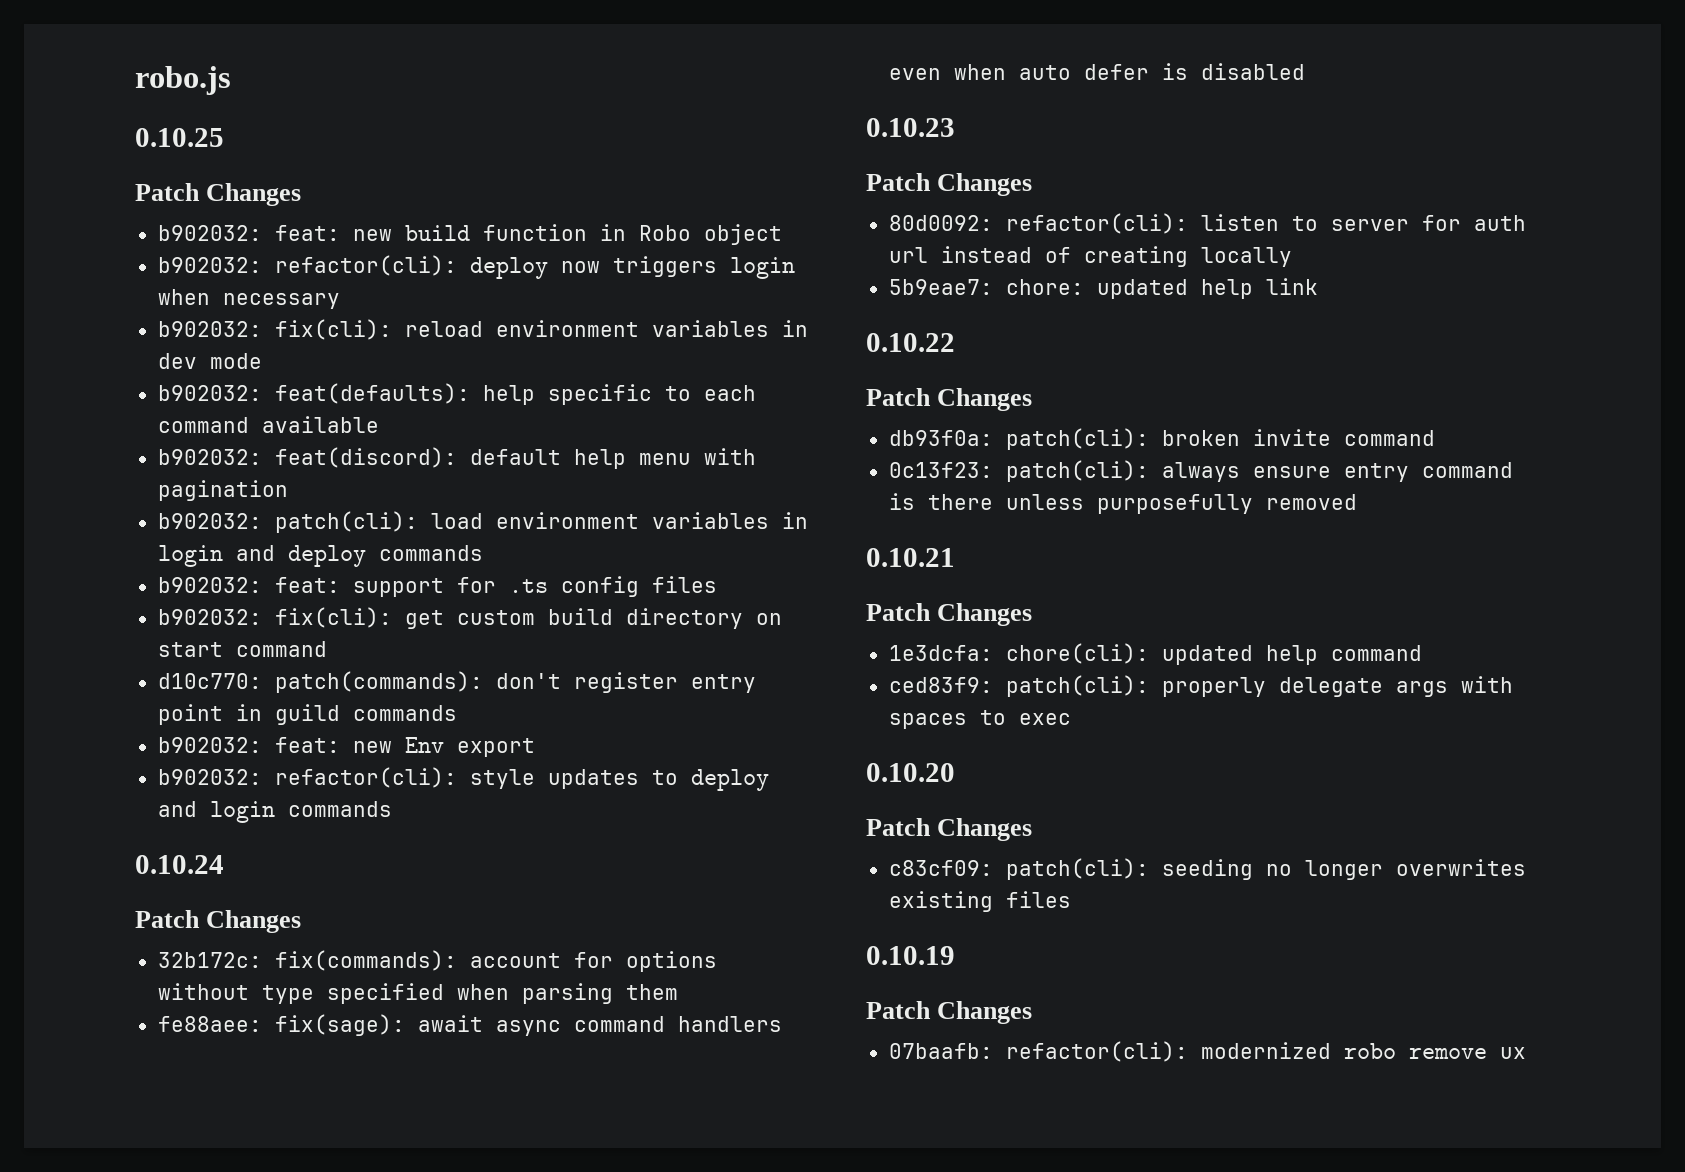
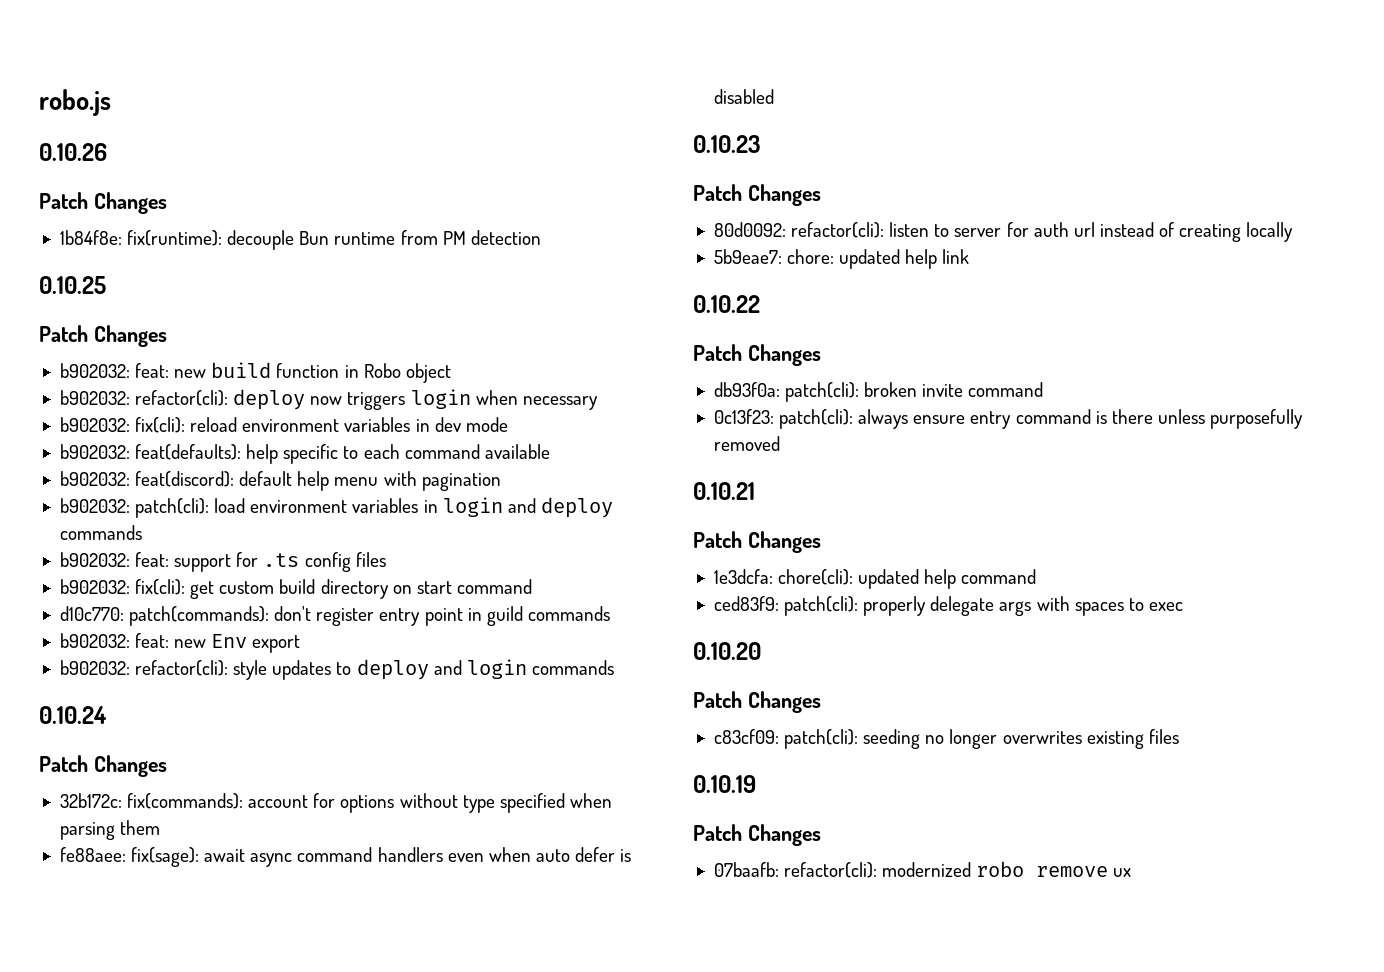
+ 0.10.26
+ Patch Changes
+ 1b84f8e: fix(runtime): decouple Bun runtime from PM detection

